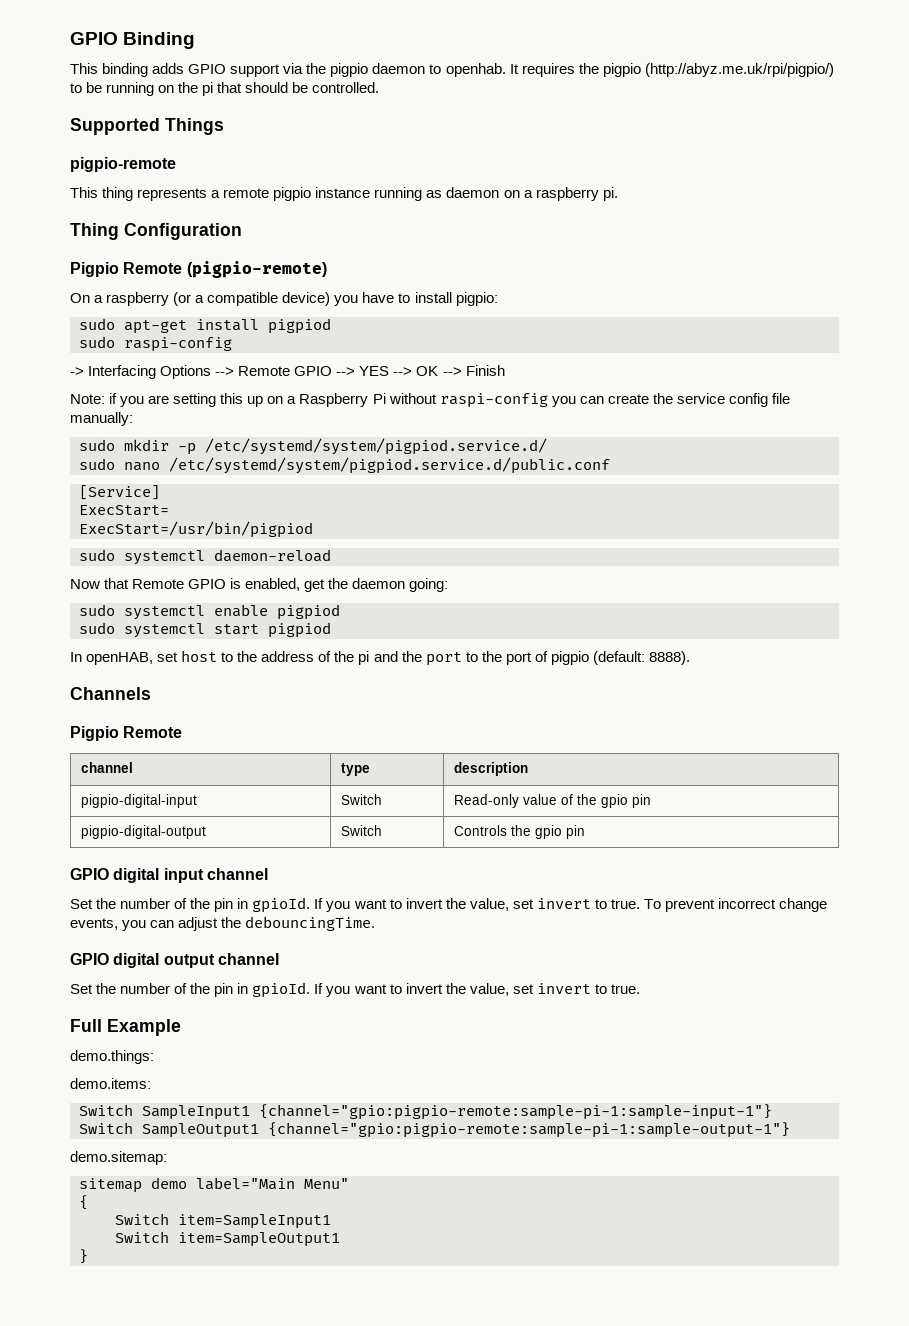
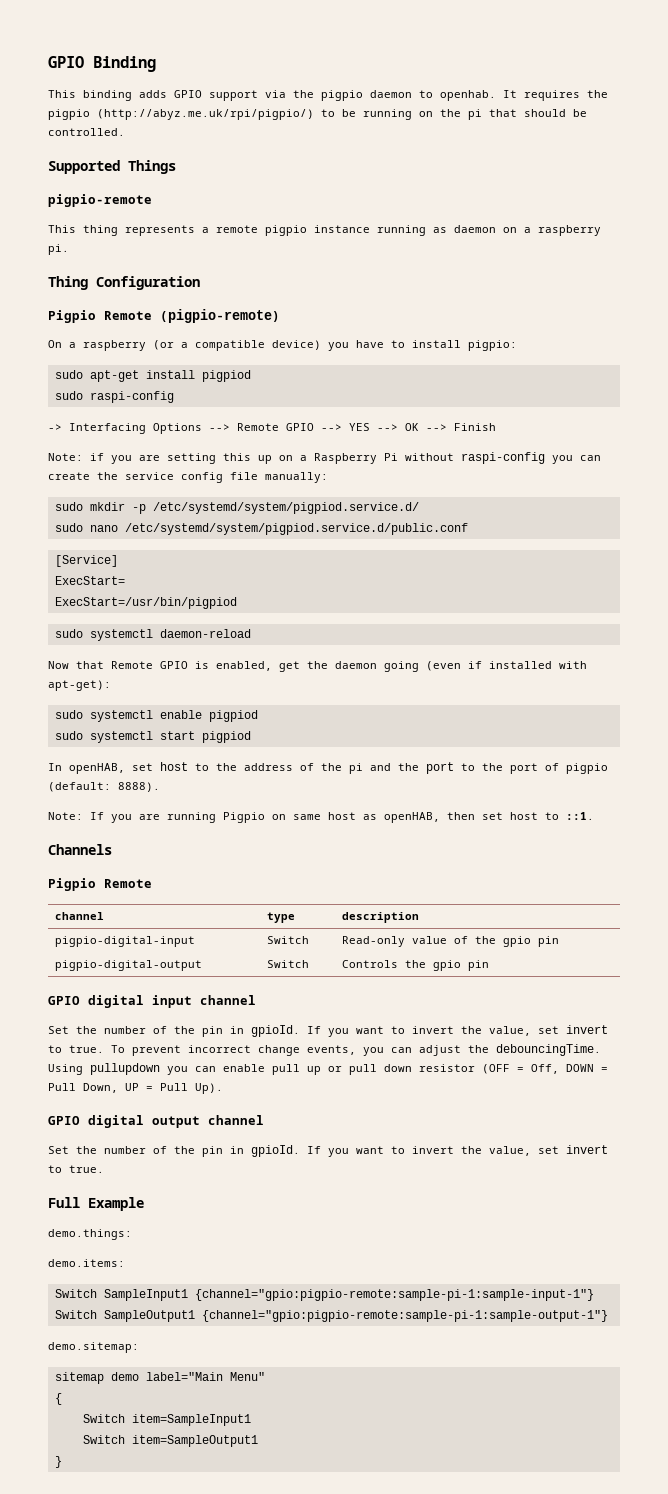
- Now that Remote GPIO is enabled, get the daemon going:
+ Now that Remote GPIO is enabled, get the daemon going (even if installed with apt-get):
+ Note: If you are running Pigpio on same host as openHAB, then set host to ::1.
+ Using pullupdown you can enable pull up or pull down resistor (OFF = Off, DOWN = Pull Down, UP = Pull Up).

